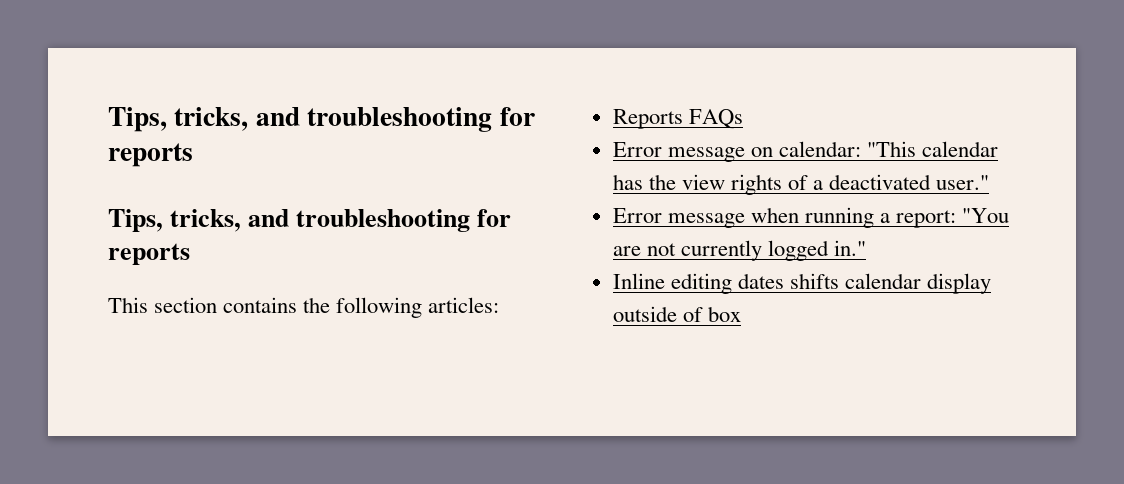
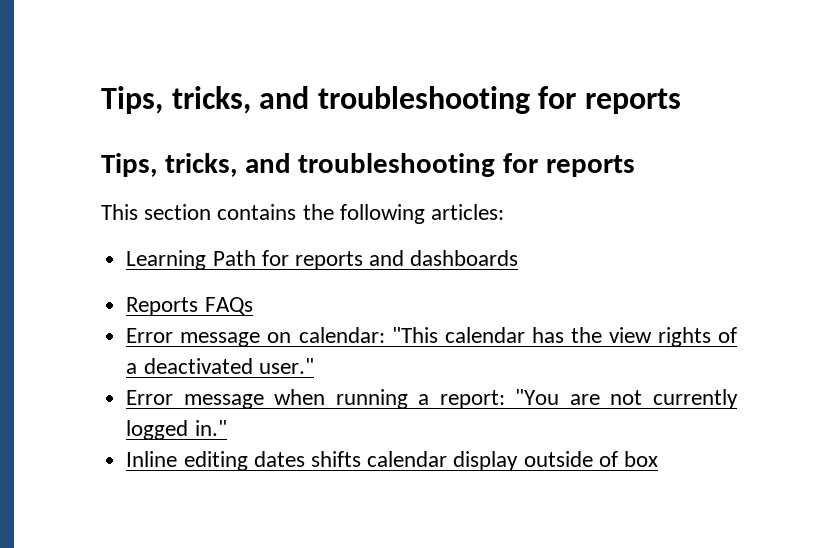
+ Learning Path for reports and dashboards

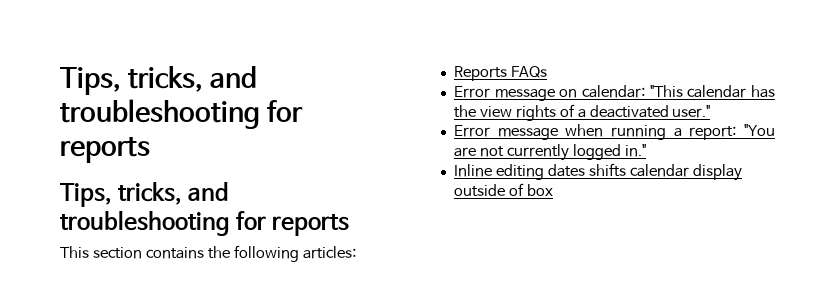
- Learning Path for reports and dashboards

